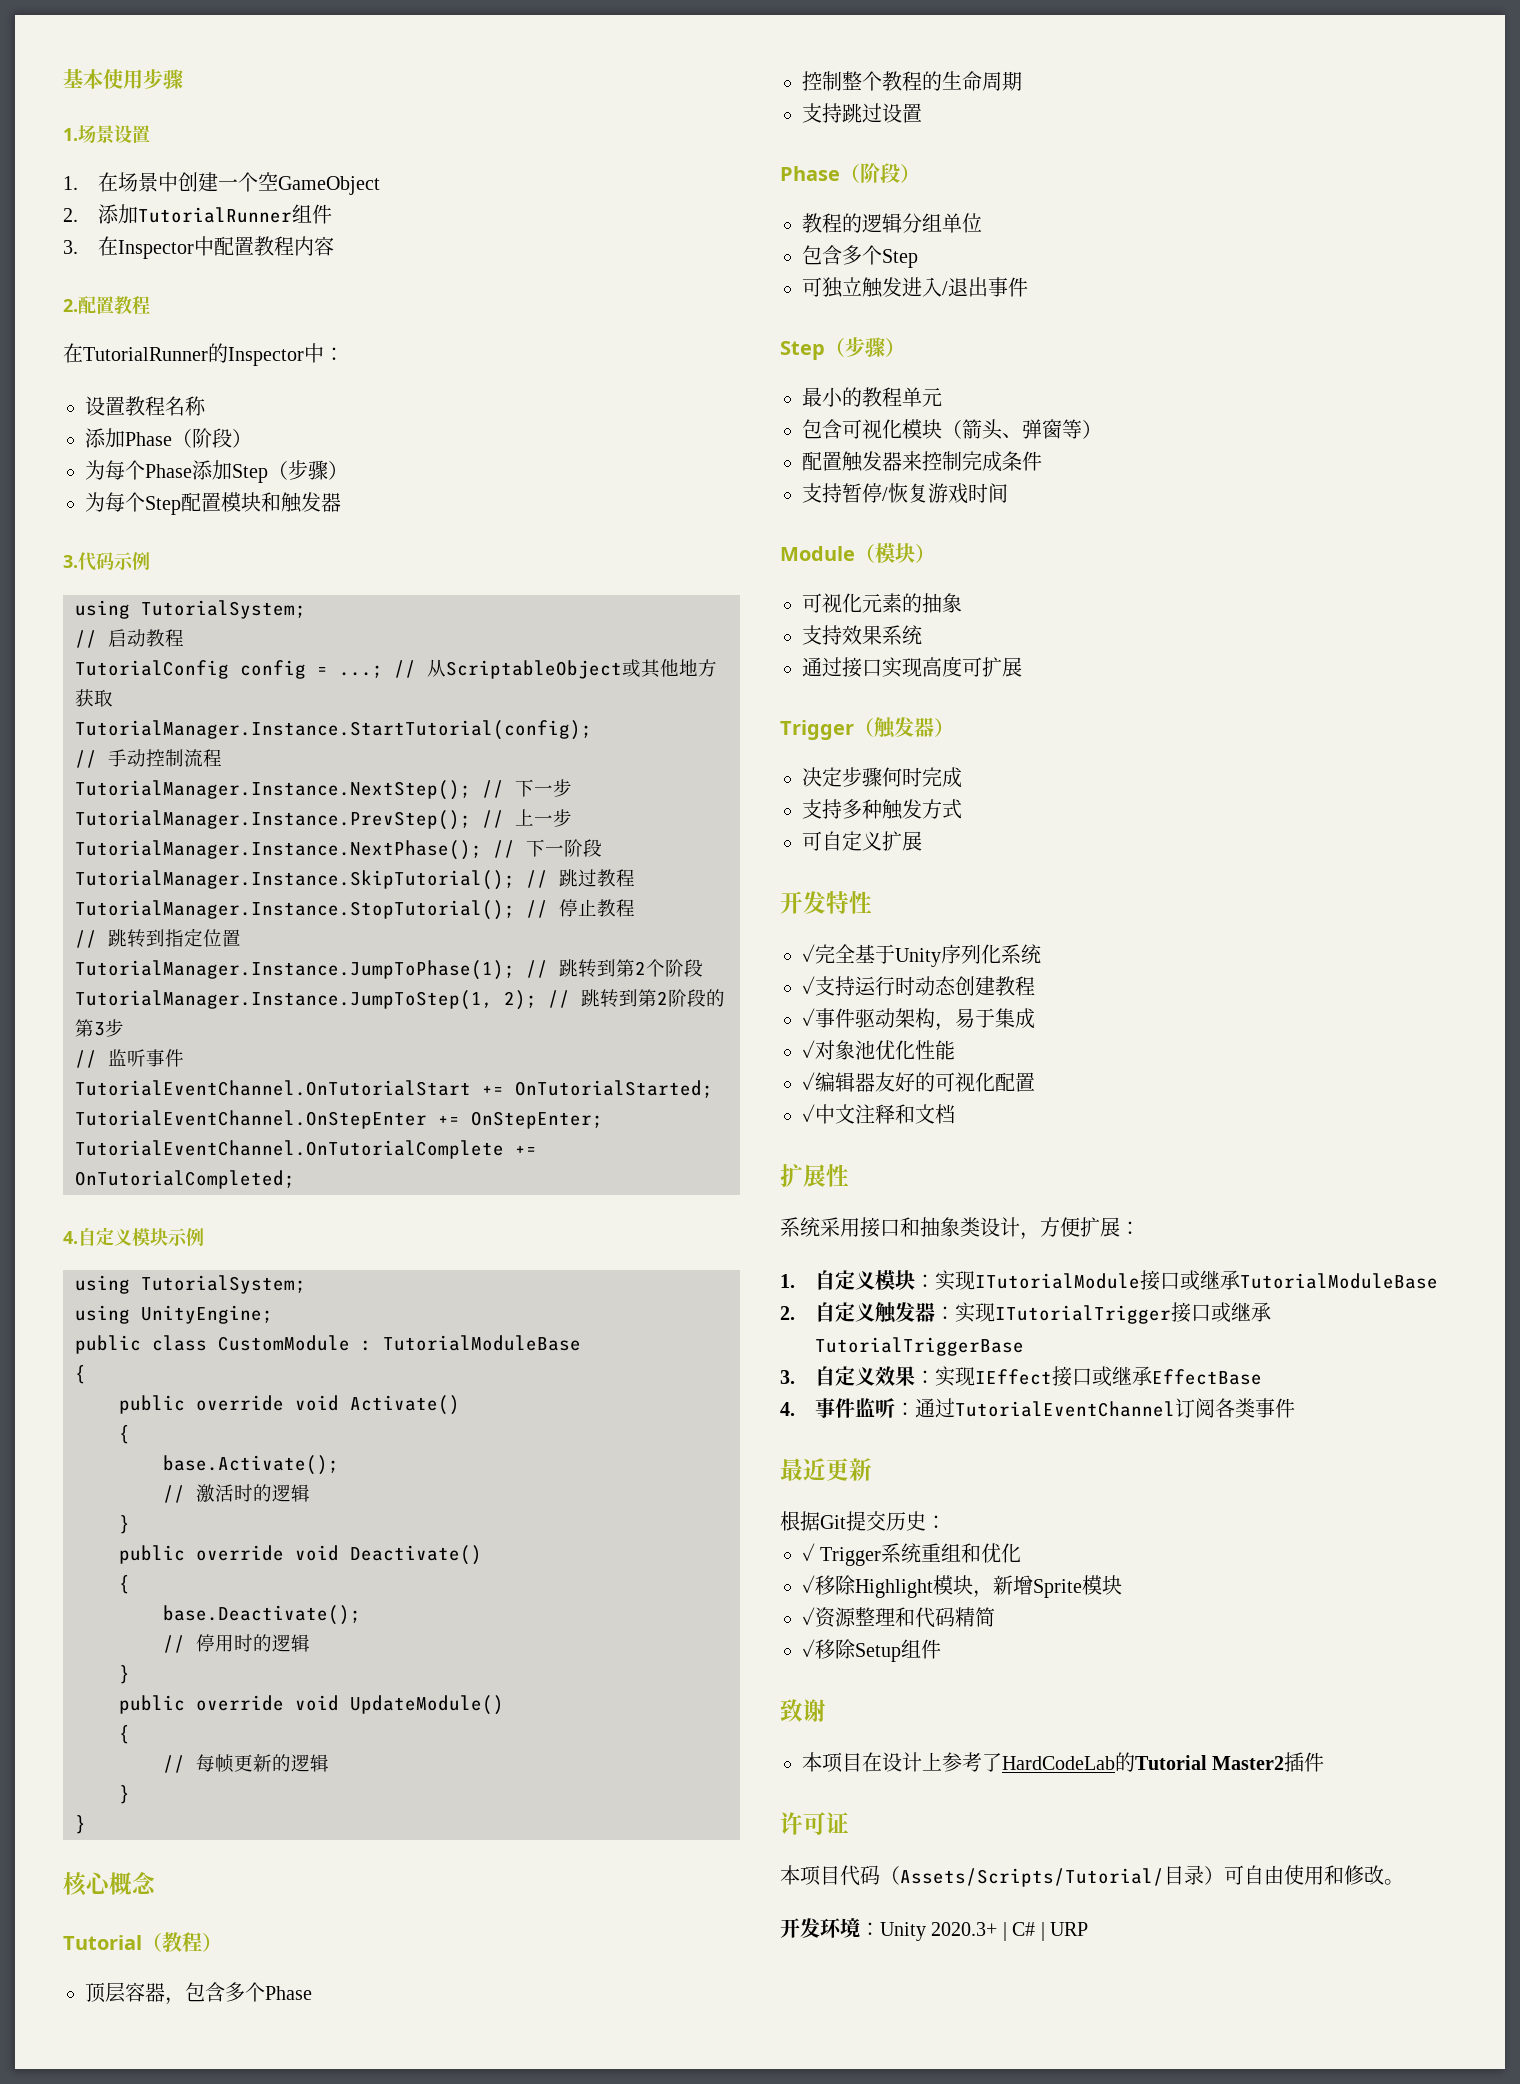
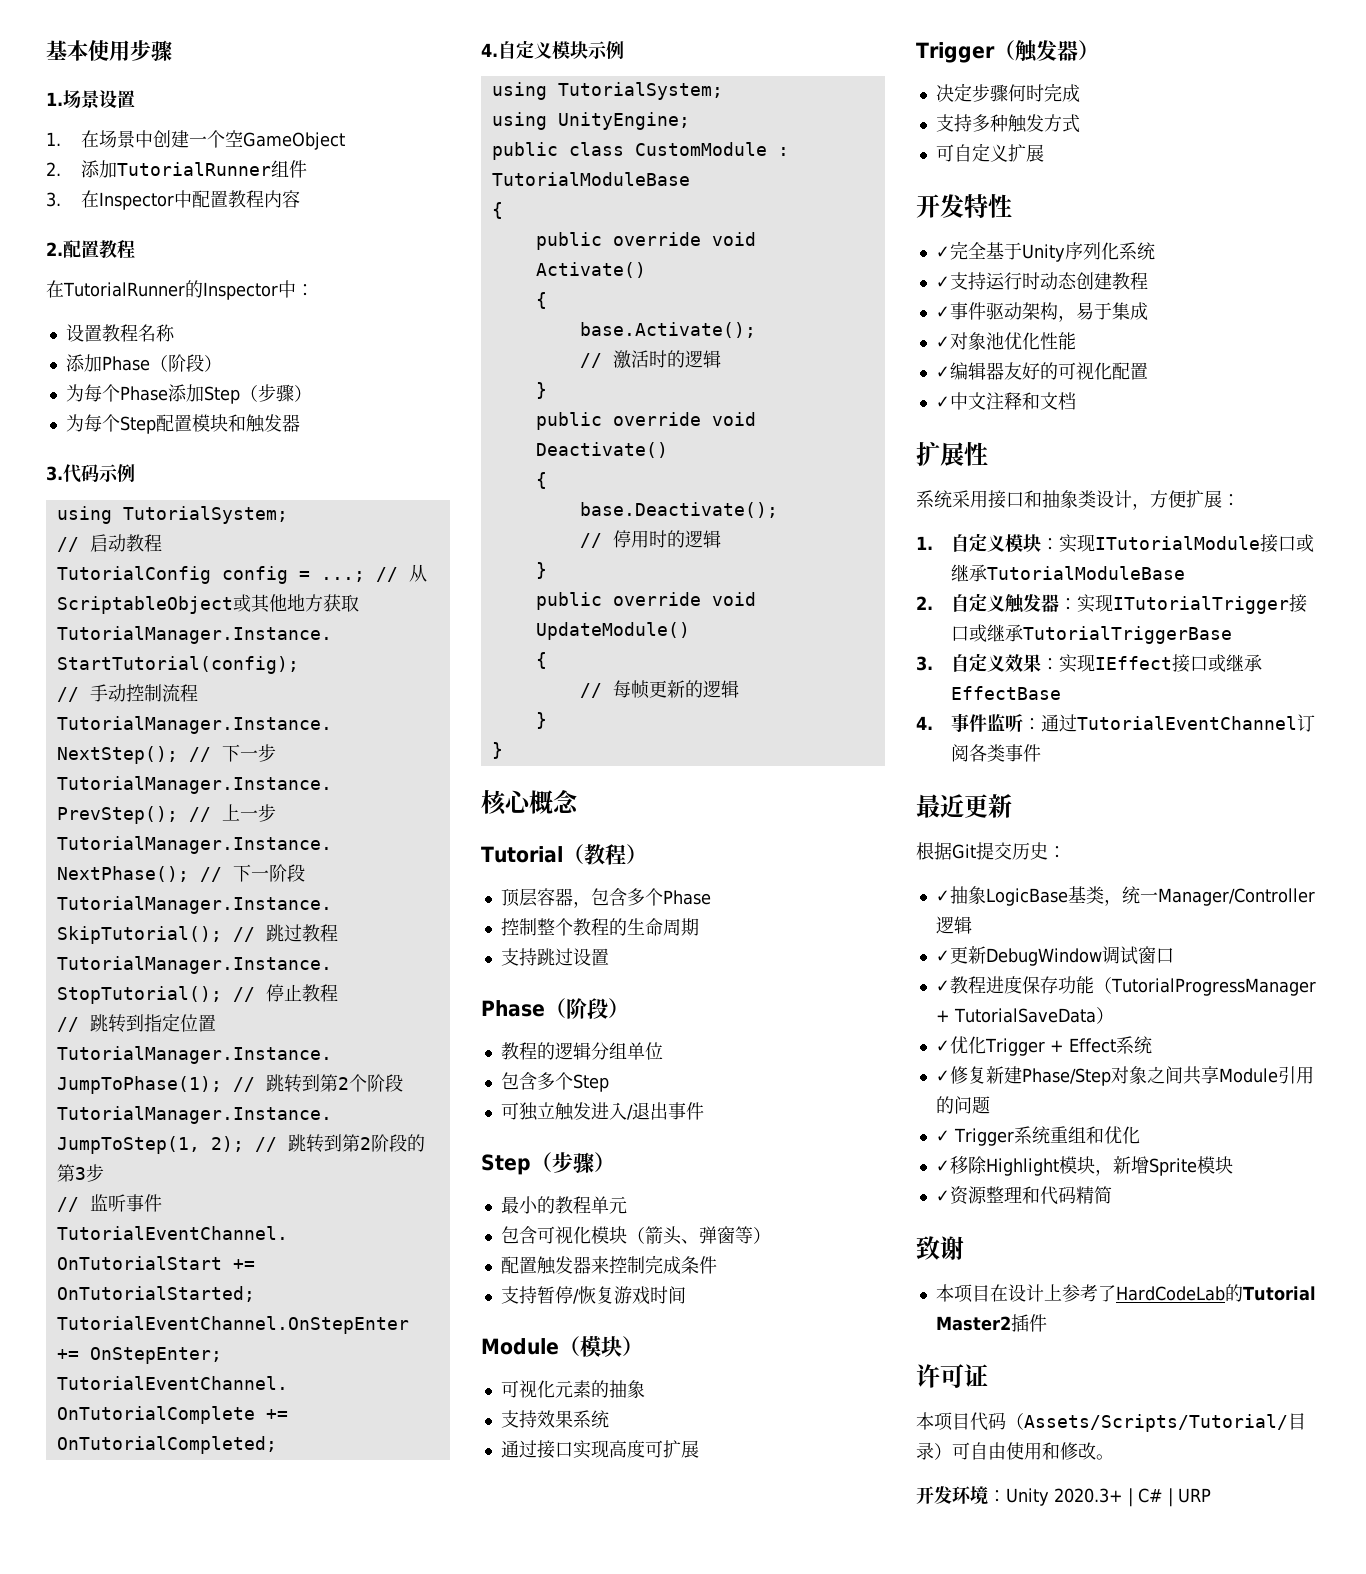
+ ✓抽象LogicBase基类，统一Manager/Controller逻辑
+ ✓更新DebugWindow调试窗口
+ ✓教程进度保存功能（TutorialProgressManager + TutorialSaveData）
+ ✓优化Trigger + Effect系统
+ ✓修复新建Phase/Step对象之间共享Module引用的问题
- ✓移除Setup组件

